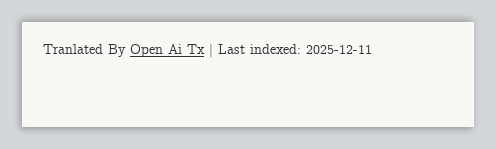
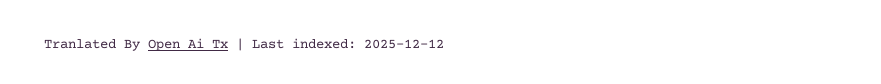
- Tranlated By Open Ai Tx | Last indexed: 2025-12-11
+ Tranlated By Open Ai Tx | Last indexed: 2025-12-12

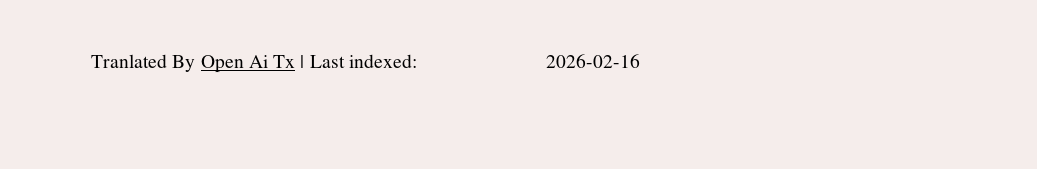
- Tranlated By Open Ai Tx | Last indexed: 2025-12-12
+ Tranlated By Open Ai Tx | Last indexed: 2026-02-16

